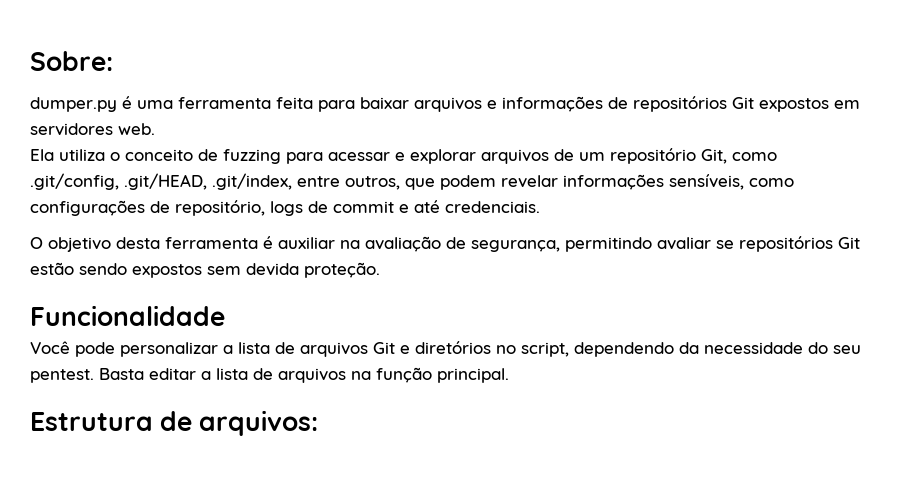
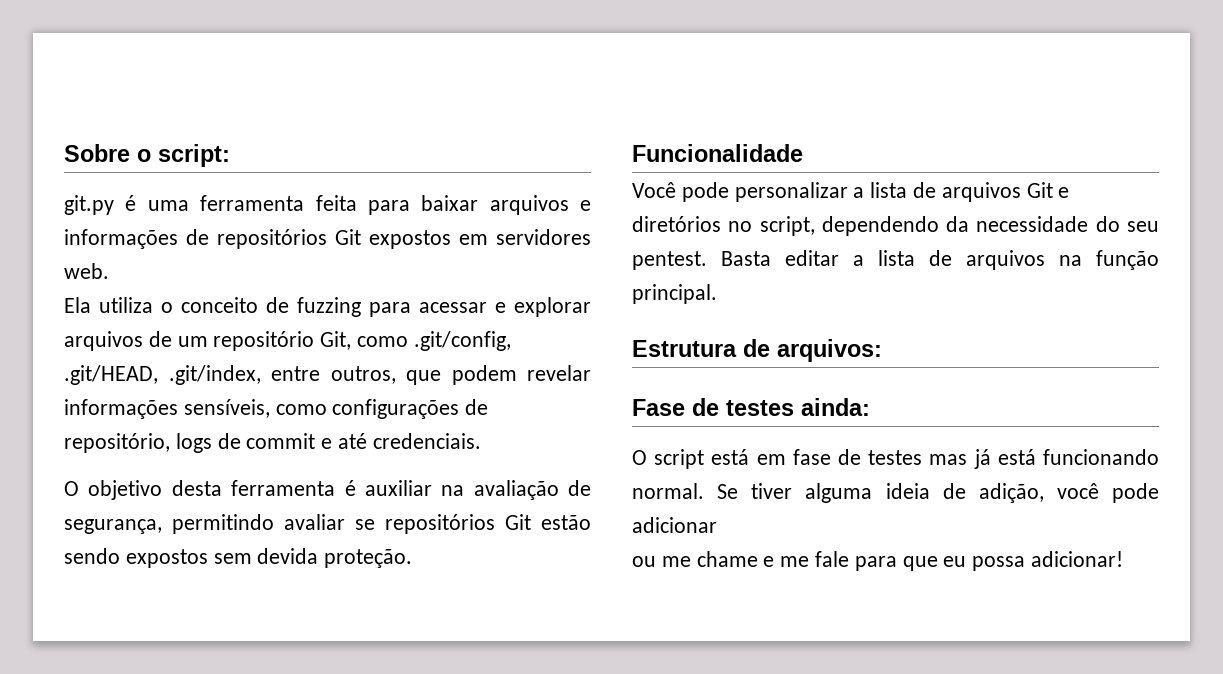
- Sobre:
- dumper.py é uma ferramenta feita para baixar arquivos e informações de repositórios Git expostos em servidores web.
+ Sobre o script:
+ git.py é uma ferramenta feita para baixar arquivos e informações de repositórios Git expostos em servidores web.
+ Fase de testes ainda:
+ O script está em fase de testes mas já está funcionando normal. Se tiver alguma ideia de adição, você pode adicionar
+ ou me chame e me fale para que eu possa adicionar!

